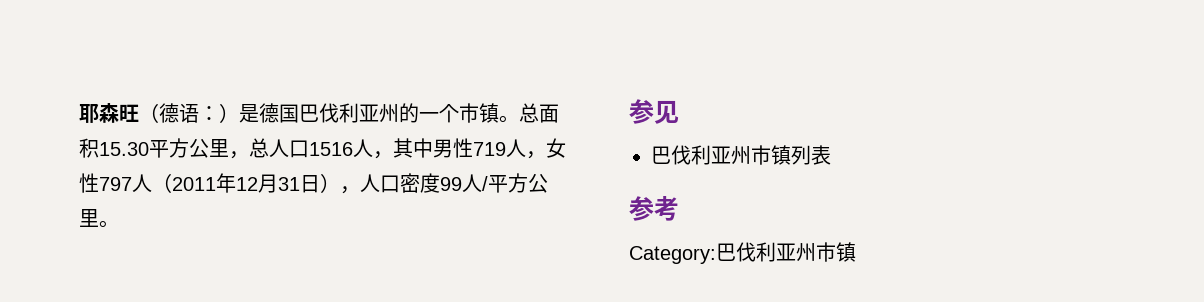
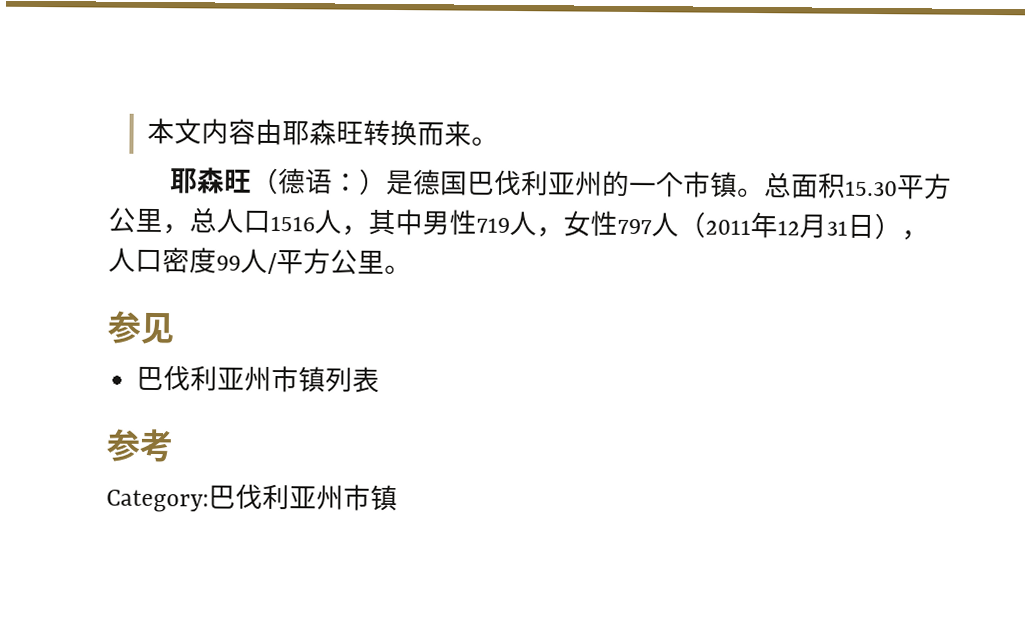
+ 本文内容由耶森旺转换而来。

